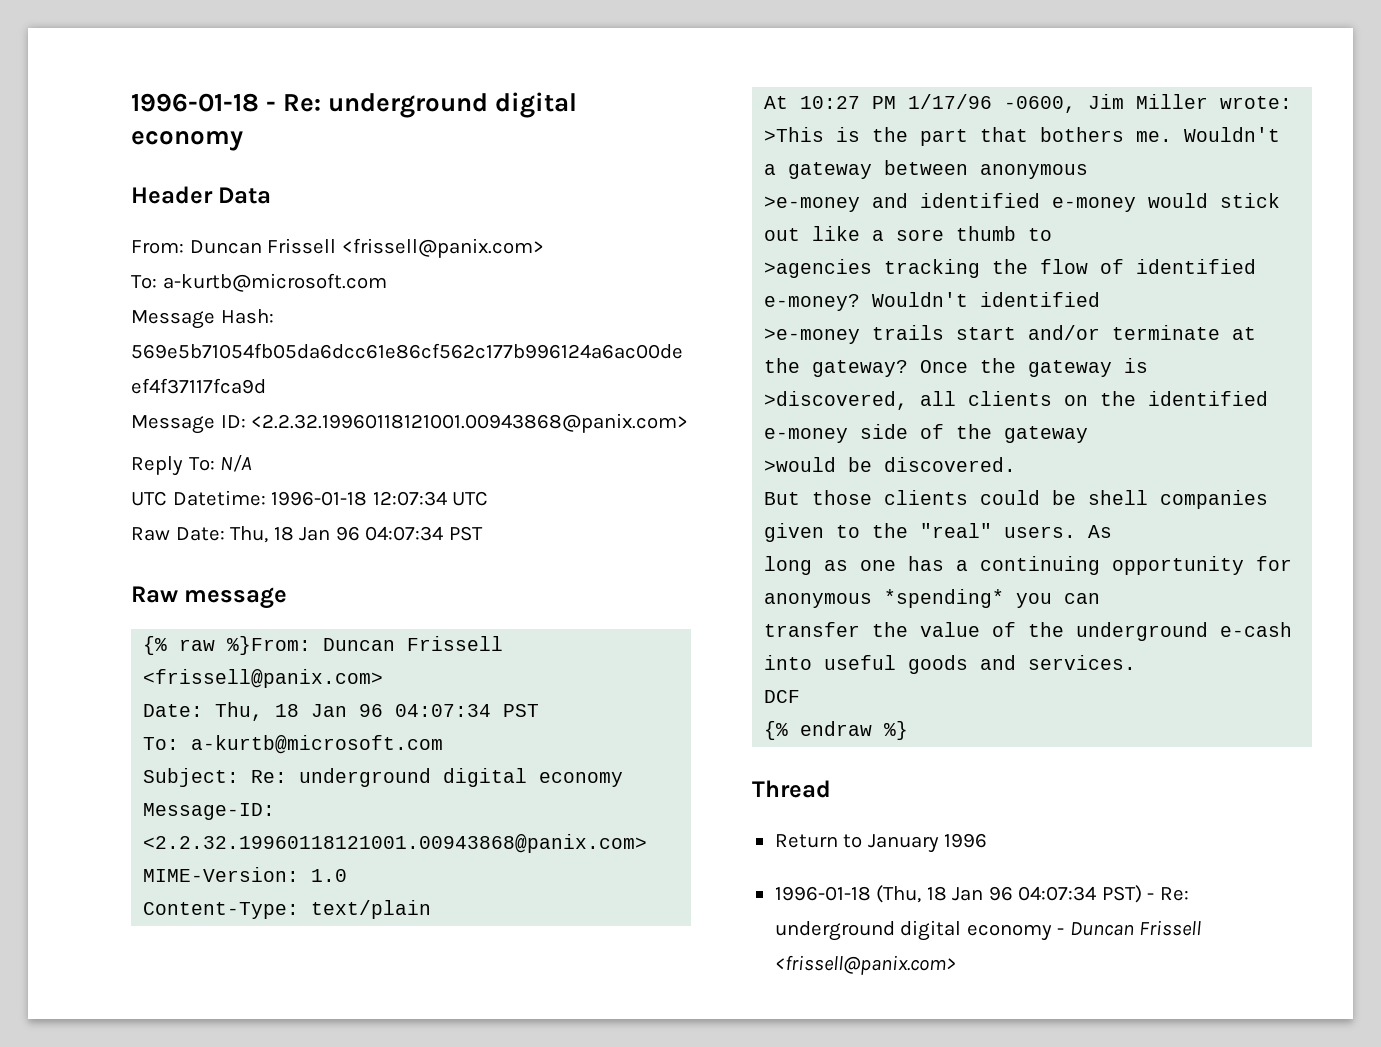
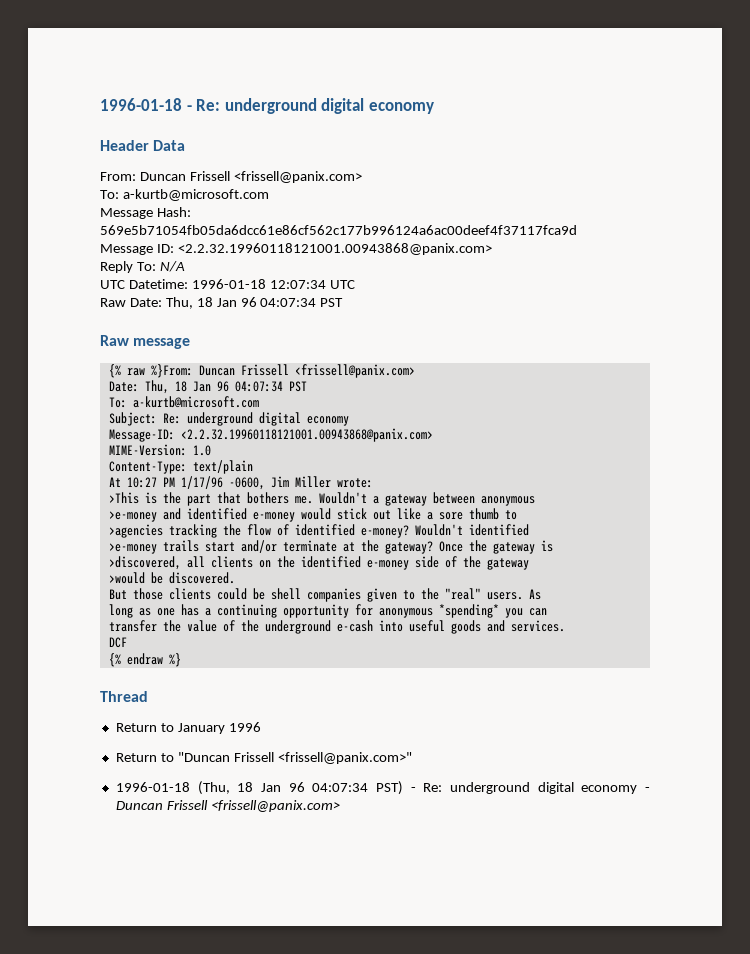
+ Return to "Duncan Frissell <frissell@panix.com>"

